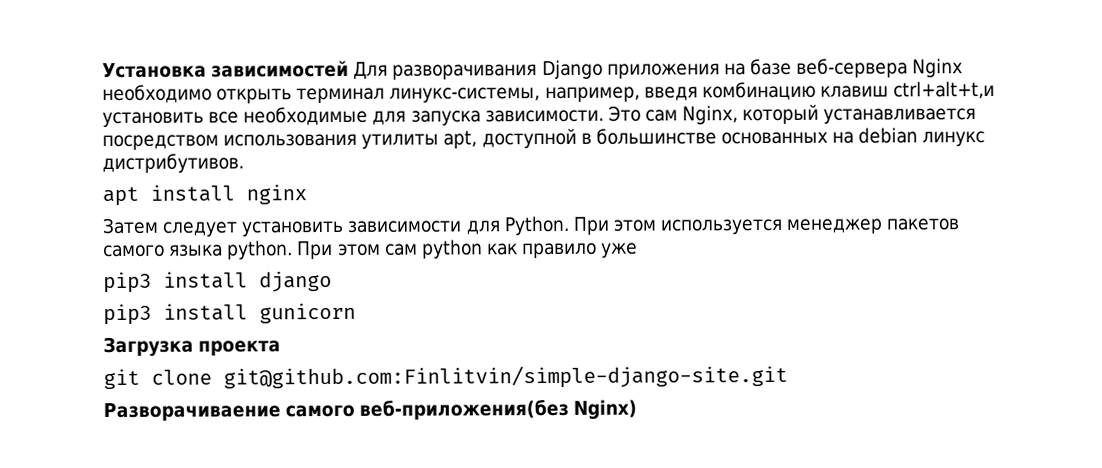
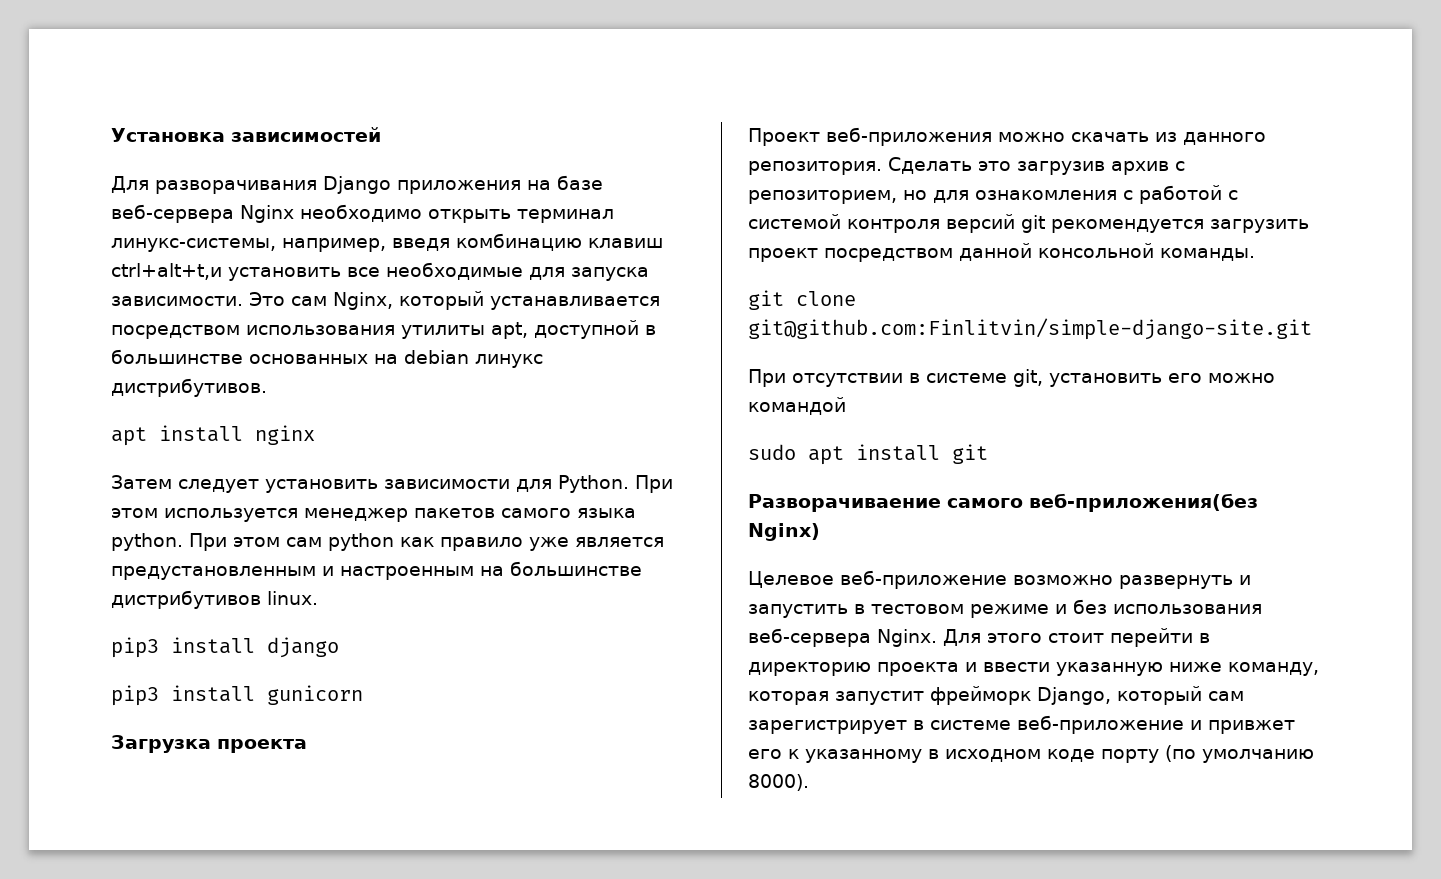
- Установка зависимостей Для разворачивания Django приложения на базе веб-сервера Nginx необходимо открыть терминал линукс-системы, например, введя комбинацию клавиш ctrl+alt+t,и установить все необходимые для запуска зависимости.
+ Установка зависимостей
+ Для разворачивания Django приложения на базе веб-сервера Nginx необходимо открыть терминал линукс-системы, например, введя комбинацию клавиш ctrl+alt+t,и установить все необходимые для запуска зависимости.
- При этом сам python как правило уже
+ При этом сам python как правило уже является предустановленным и настроенным на большинстве дистрибутивов linux.
+ Проект веб-приложения можно скачать из данного репозитория. Сделать это загрузив архив с репозиторием, но для ознакомления с работой с системой контроля версий git рекомендуется загрузить проект посредством данной консольной команды.
  git clone git@github.com:Finlitvin/simple-django-site.git
+ При отсутствии в системе git, установить его можно командой
+ sudo apt install git
  Разворачиваение самого веб-приложения(без Nginx)
+ Целевое веб-приложение возможно развернуть и запустить в тестовом режиме и без использования веб-сервера Nginx. Для этого стоит перейти в директорию проекта и ввести указанную ниже команду, которая запустит фрейморк Django, который сам зарегистрирует в системе веб-приложение и привжет его к указанному в исходном коде порту (по умолчанию 8000).

